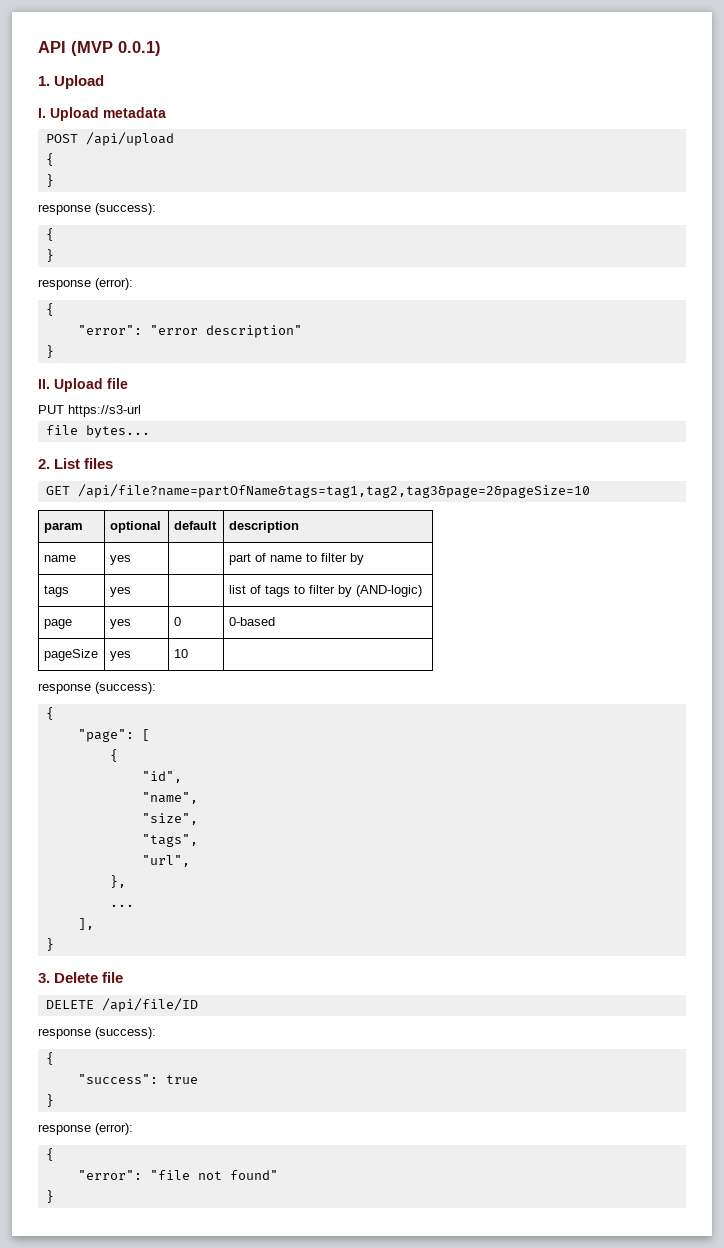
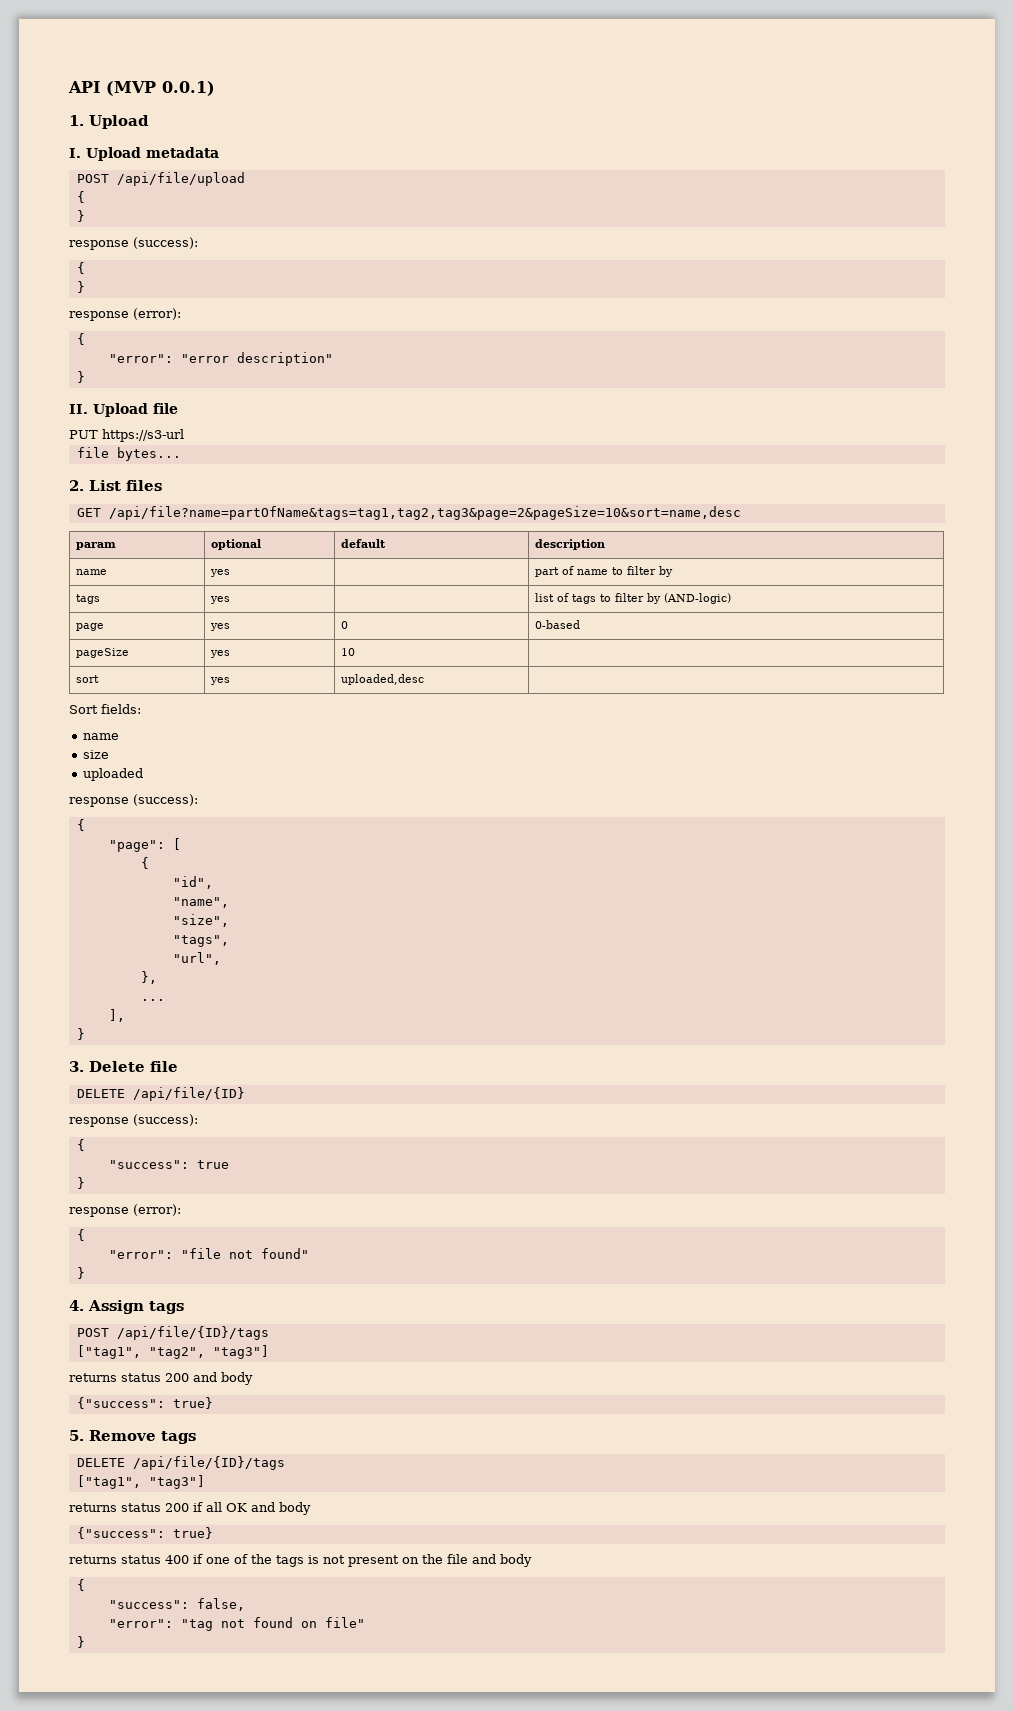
- POST /api/upload
+ POST /api/file/upload
- GET /api/file?name=partOfName&tags=tag1,tag2,tag3&page=2&pageSize=10
+ GET /api/file?name=partOfName&tags=tag1,tag2,tag3&page=2&pageSize=10&sort=name,desc
+ sort | yes | uploaded,desc |
+ Sort fields:
+ name
+ size
+ uploaded
- DELETE /api/file/ID
+ DELETE /api/file/{ID}
+ 4. Assign tags
+ POST /api/file/{ID}/tags
+ ["tag1", "tag2", "tag3"]
+ returns status 200 and body
+ {"success": true}
+ 5. Remove tags
+ DELETE /api/file/{ID}/tags
+ ["tag1", "tag3"]
+ returns status 200 if all OK and body
+ {"success": true}
+ returns status 400 if one of the tags is not present on the file and body
+ {
+ "success": false,
+ "error": "tag not found on file"
+ }

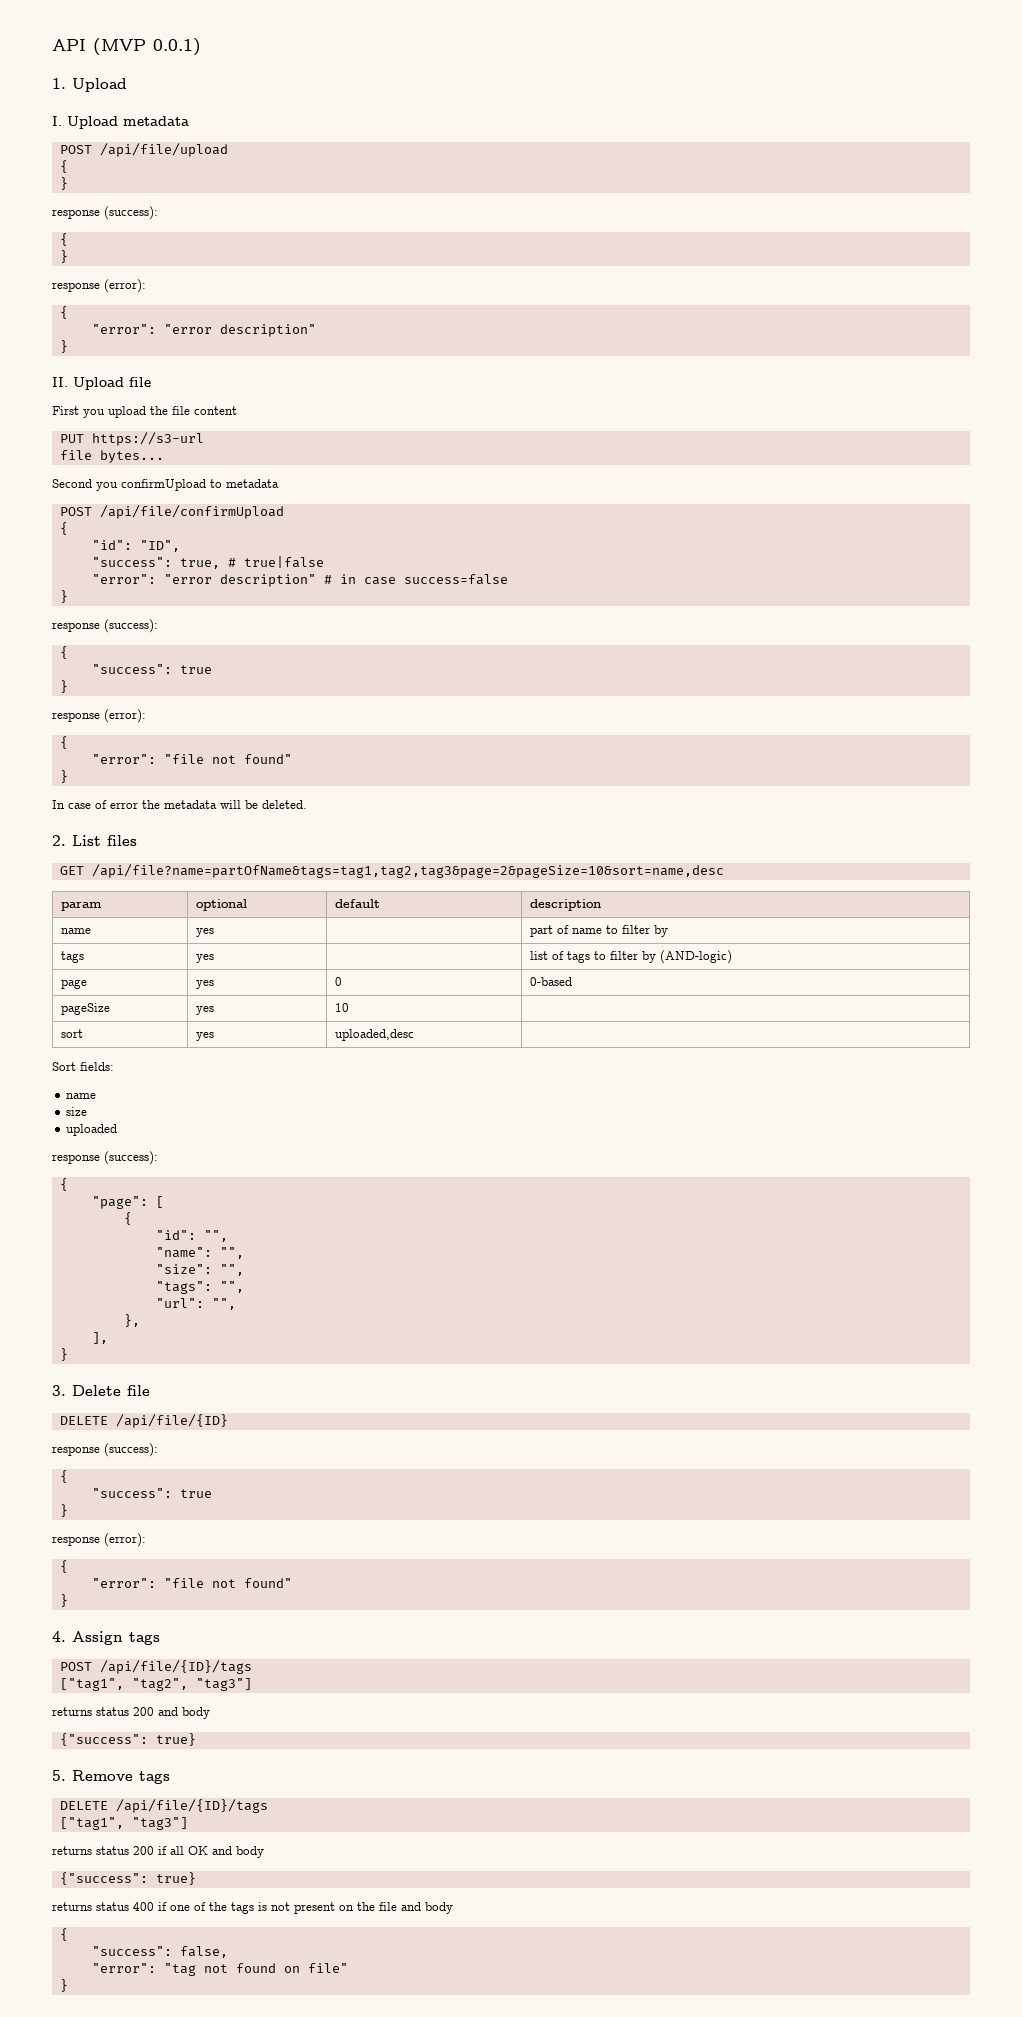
+ First you upload the file content
  PUT https://s3-url
  file bytes...
+ Second you confirmUpload to metadata
+ POST /api/file/confirmUpload
+ {
+ "id": "ID",
+ "success": true, # true|false
+ "error": "error description" # in case success=false
+ }
+ response (success):
+ {
+ "success": true
+ }
+ response (error):
+ {
+ "error": "file not found"
+ }
+ In case of error the metadata will be deleted.
- "id",
- "name",
- "size",
- "tags",
- "url",
+ "id": "",
+ "name": "",
+ "size": "",
+ "tags": "",
+ "url": "",
- ...

